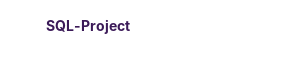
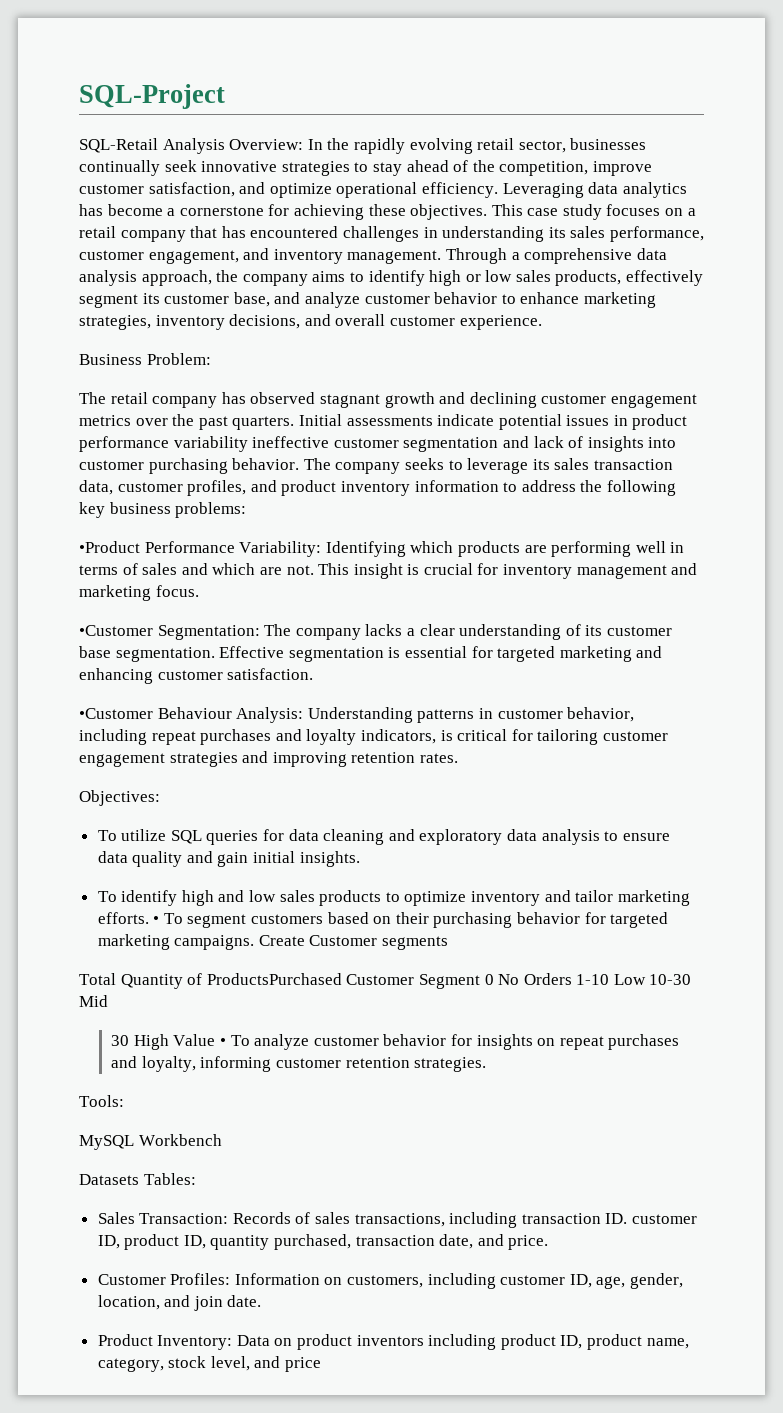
+ SQL-Retail Analysis Overview: In the rapidly evolving retail sector, businesses continually seek innovative strategies to stay ahead of the competition, improve customer satisfaction, and optimize operational efficiency. Leveraging data analytics has become a cornerstone for achieving these objectives. This case study focuses on a retail company that has encountered challenges in understanding its sales performance, customer engagement, and inventory management. Through a comprehensive data analysis approach, the company aims to identify high or low sales products, effectively segment its customer base, and analyze customer behavior to enhance marketing strategies, inventory decisions, and overall customer experience.
+ Business Problem:
+ The retail company has observed stagnant growth and declining customer engagement metrics over the past quarters. Initial assessments indicate potential issues in product performance variability ineffective customer segmentation and lack of insights into customer purchasing behavior. The company seeks to leverage its sales transaction data, customer profiles, and product inventory information to address the following key business problems:
+ •Product Performance Variability: Identifying which products are performing well in terms of sales and which are not. This insight is crucial for inventory management and marketing focus.
+ •Customer Segmentation: The company lacks a clear understanding of its customer base segmentation. Effective segmentation is essential for targeted marketing and enhancing customer satisfaction.
+ •Customer Behaviour Analysis: Understanding patterns in customer behavior, including repeat purchases and loyalty indicators, is critical for tailoring customer engagement strategies and improving retention rates.
+ Objectives:
+ To utilize SQL queries for data cleaning and exploratory data analysis to ensure data quality and gain initial insights.
+ To identify high and low sales products to optimize inventory and tailor marketing efforts. • To segment customers based on their purchasing behavior for targeted marketing campaigns. Create Customer segments
+ Total Quantity of ProductsPurchased Customer Segment 0 No Orders 1-10 Low 10-30 Mid
+ 30 High Value • To analyze customer behavior for insights on repeat purchases and loyalty, informing customer retention strategies.
+ Tools:
+ MySQL Workbench
+ Datasets Tables:
+ Sales Transaction: Records of sales transactions, including transaction ID. customer ID, product ID, quantity purchased, transaction date, and price.
+ Customer Profiles: Information on customers, including customer ID, age, gender, location, and join date.
+ Product Inventory: Data on product inventors including product ID, product name, category, stock level, and price

